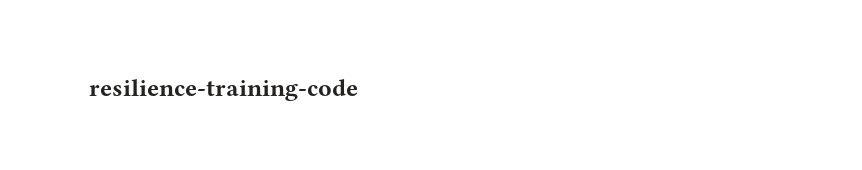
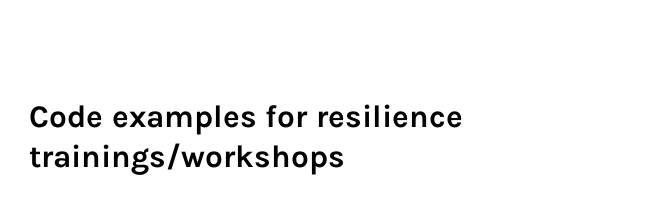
- resilience-training-code
+ Code examples for resilience trainings/workshops

